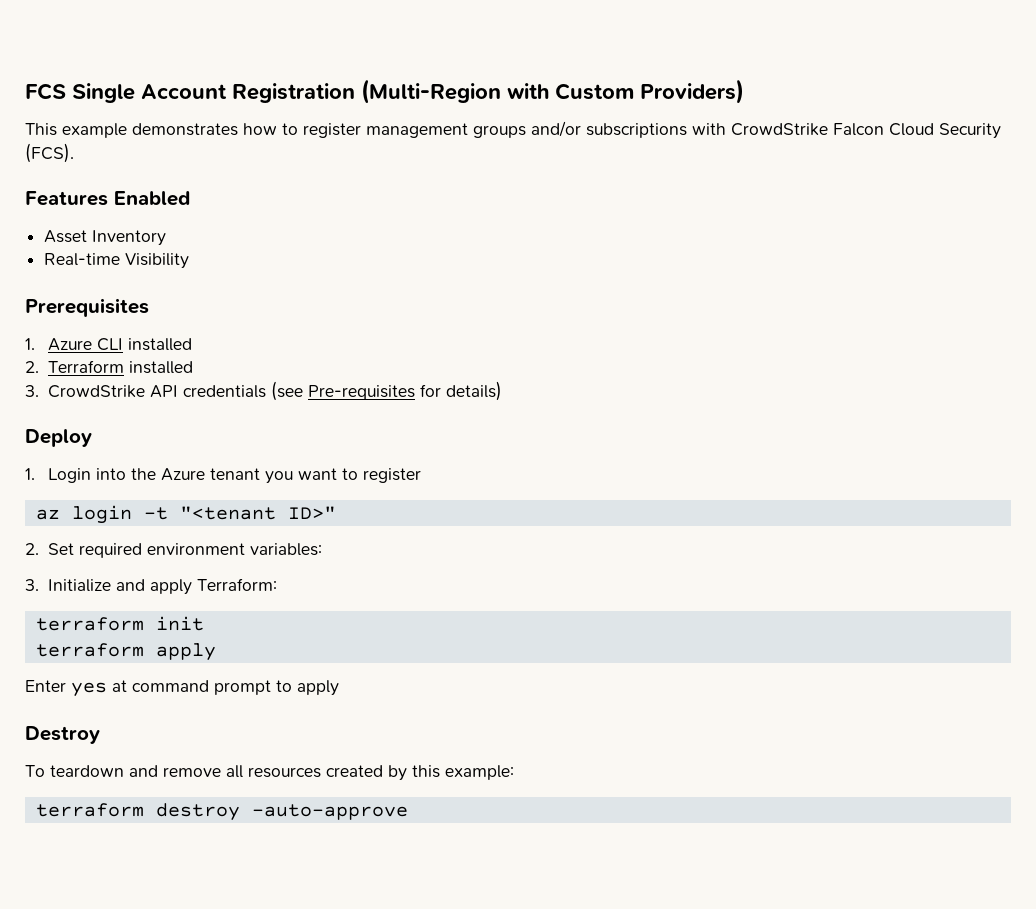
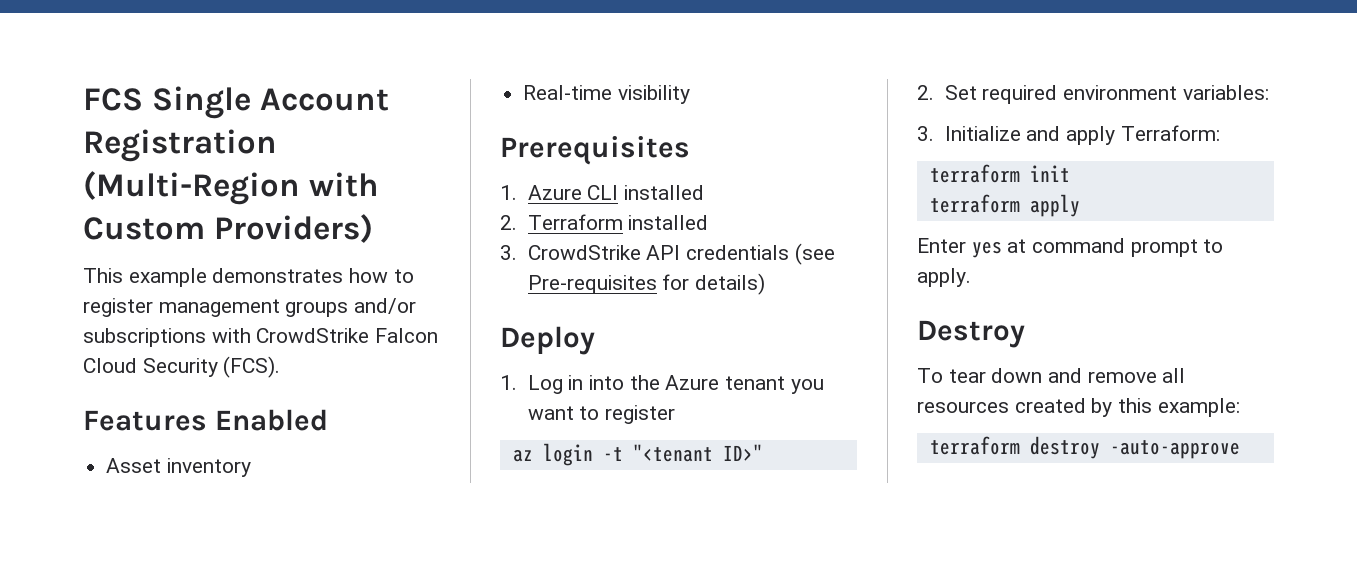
- Asset Inventory
+ Asset inventory
- Real-time Visibility
+ Real-time visibility
- 1. Login into the Azure tenant you want to register
+ 1. Log in into the Azure tenant you want to register
- Enter yes at command prompt to apply
+ Enter yes at command prompt to apply.
- To teardown and remove all resources created by this example:
+ To tear down and remove all resources created by this example:

